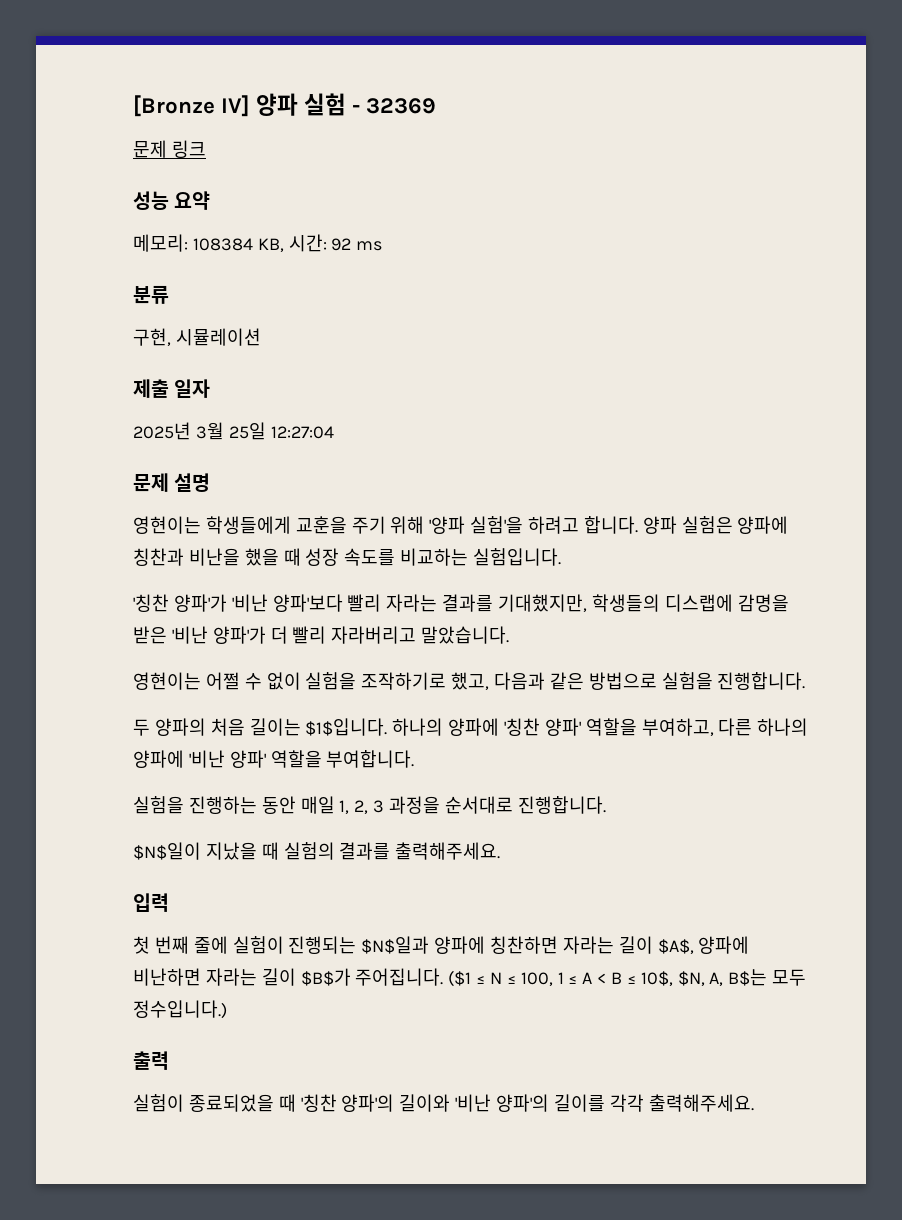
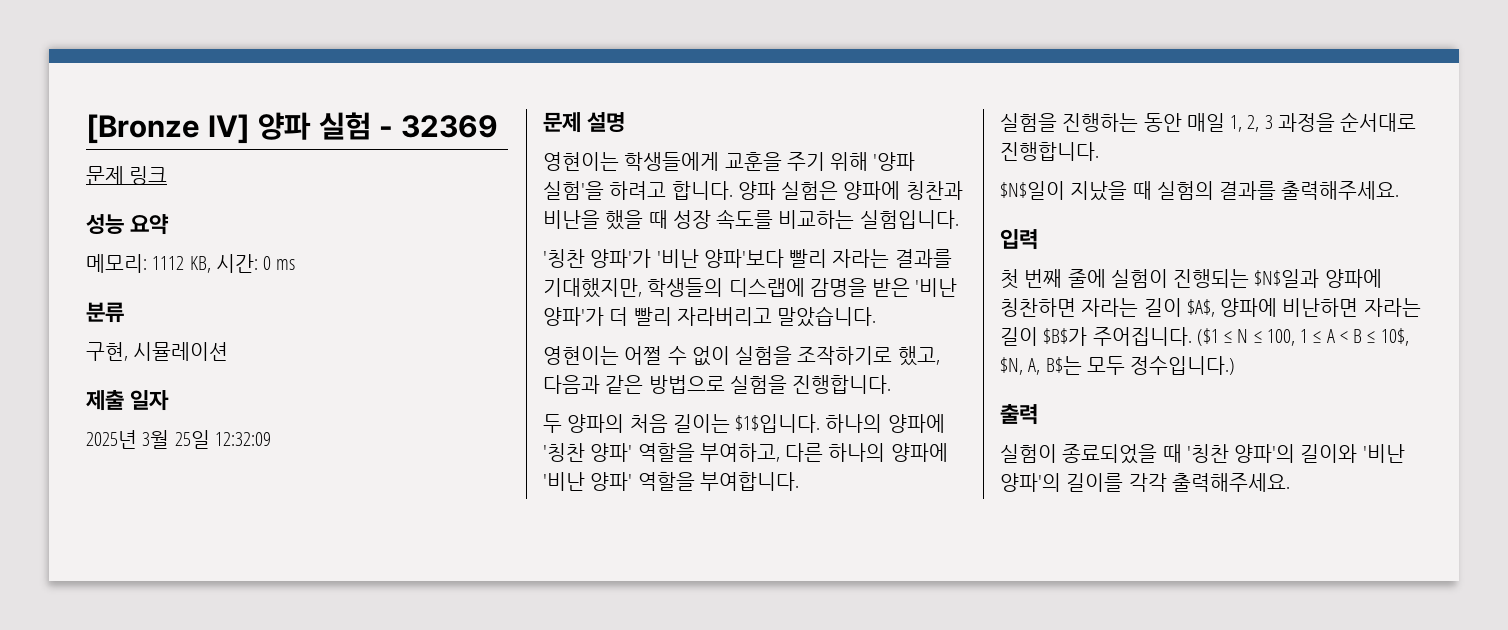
- 메모리: 108384 KB, 시간: 92 ms
+ 메모리: 1112 KB, 시간: 0 ms
- 2025년 3월 25일 12:27:04
+ 2025년 3월 25일 12:32:09

